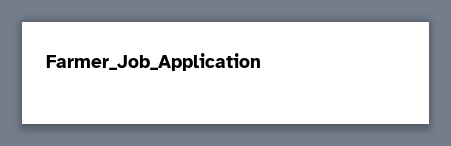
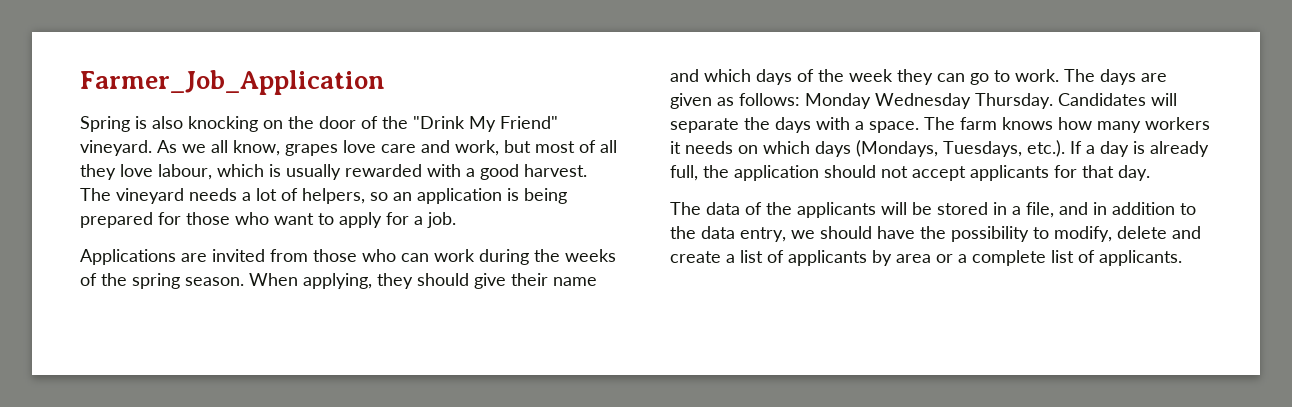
+ Spring is also knocking on the door of the "Drink My Friend" vineyard. As we all know, grapes love care and work, but most of all they love labour, which is usually rewarded with a good harvest. The vineyard needs a lot of helpers, so an application is being prepared for those who want to apply for a job.
+ Applications are invited from those who can work during the weeks of the spring season. When applying, they should give their name and which days of the week they can go to work. The days are given as follows: Monday Wednesday Thursday. Candidates will separate the days with a space. The farm knows how many workers it needs on which days (Mondays, Tuesdays, etc.). If a day is already full, the application should not accept applicants for that day.
+ The data of the applicants will be stored in a file, and in addition to the data entry, we should have the possibility to modify, delete and create a list of applicants by area or a complete list of applicants.

